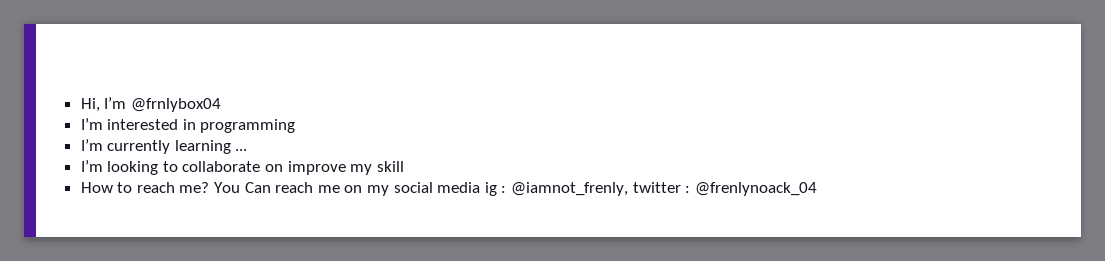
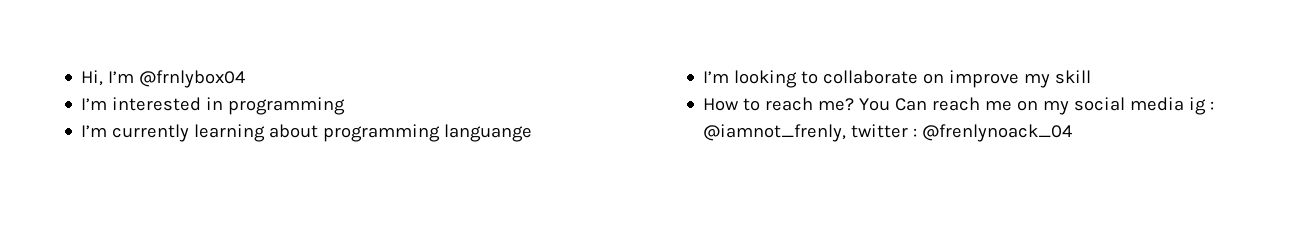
- I’m currently learning ...
+ I’m currently learning about programming languange

